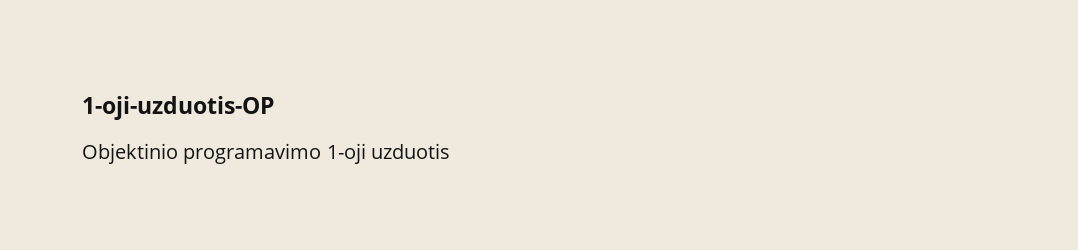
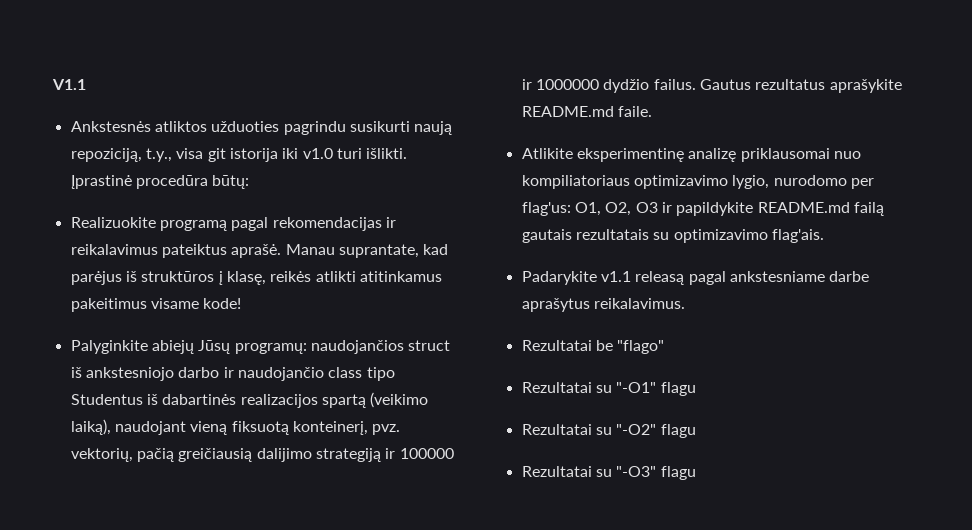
- 1-oji-uzduotis-OP
- Objektinio programavimo 1-oji uzduotis
+ V1.1
+ Ankstesnės atliktos užduoties pagrindu susikurti naują repoziciją, t.y., visa git istorija iki v1.0 turi išlikti. Įprastinė procedūra būtų:
+ Realizuokite programą pagal rekomendacijas ir reikalavimus pateiktus aprašė. Manau suprantate, kad parėjus iš struktūros į klasę, reikės atlikti atitinkamus pakeitimus visame kode!
+ Palyginkite abiejų Jūsų programų: naudojančios struct iš ankstesniojo darbo ir naudojančio class tipo Studentus iš dabartinės realizacijos spartą (veikimo laiką), naudojant vieną fiksuotą konteinerį, pvz. vektorių, pačią greičiausią dalijimo strategiją ir 100000 ir 1000000 dydžio failus. Gautus rezultatus aprašykite README.md faile.
+ Atlikite eksperimentinę analizę priklausomai nuo kompiliatoriaus optimizavimo lygio, nurodomo per flag'us: O1, O2, O3 ir papildykite README.md failą gautais rezultatais su optimizavimo flag'ais.
+ Padarykite v1.1 releasą pagal ankstesniame darbe aprašytus reikalavimus.
+ Rezultatai be "flago"
+ Rezultatai su "-O1" flagu
+ Rezultatai su "-O2" flagu
+ Rezultatai su "-O3" flagu

